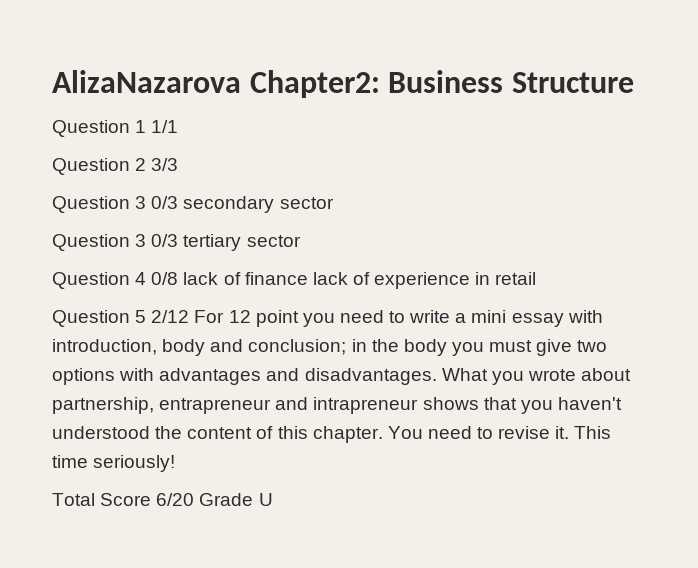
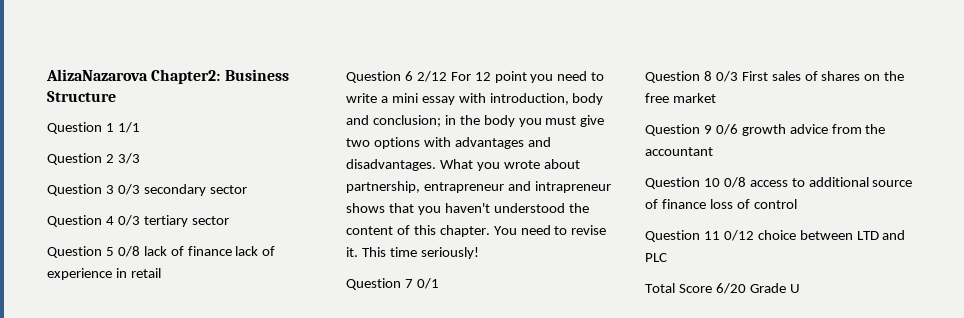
- Question 3 0/3 tertiary sector
+ Question 4 0/3 tertiary sector
- Question 4 0/8 lack of finance lack of experience in retail
+ Question 5 0/8 lack of finance lack of experience in retail
- Question 5 2/12 For 12 point you need to write a mini essay with introduction, body and conclusion; in the body you must give two options with advantages and disadvantages.
+ Question 6 2/12 For 12 point you need to write a mini essay with introduction, body and conclusion; in the body you must give two options with advantages and disadvantages.
+ Question 7 0/1
+ Question 8 0/3 First sales of shares on the free market
+ Question 9 0/6 growth advice from the accountant
+ Question 10 0/8 access to additional source of finance loss of control
+ Question 11 0/12 choice between LTD and PLC

